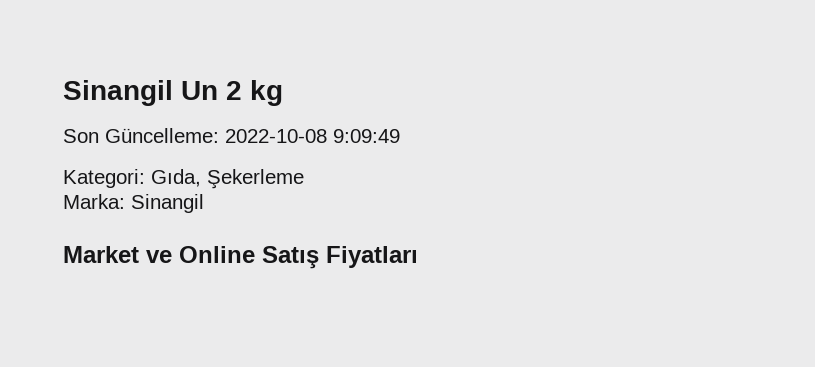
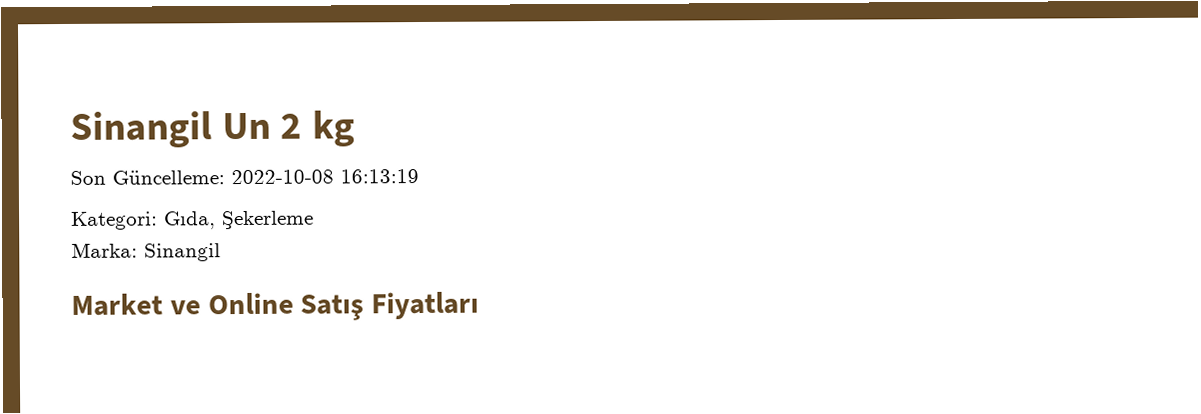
- Son Güncelleme: 2022-10-08 9:09:49
+ Son Güncelleme: 2022-10-08 16:13:19

